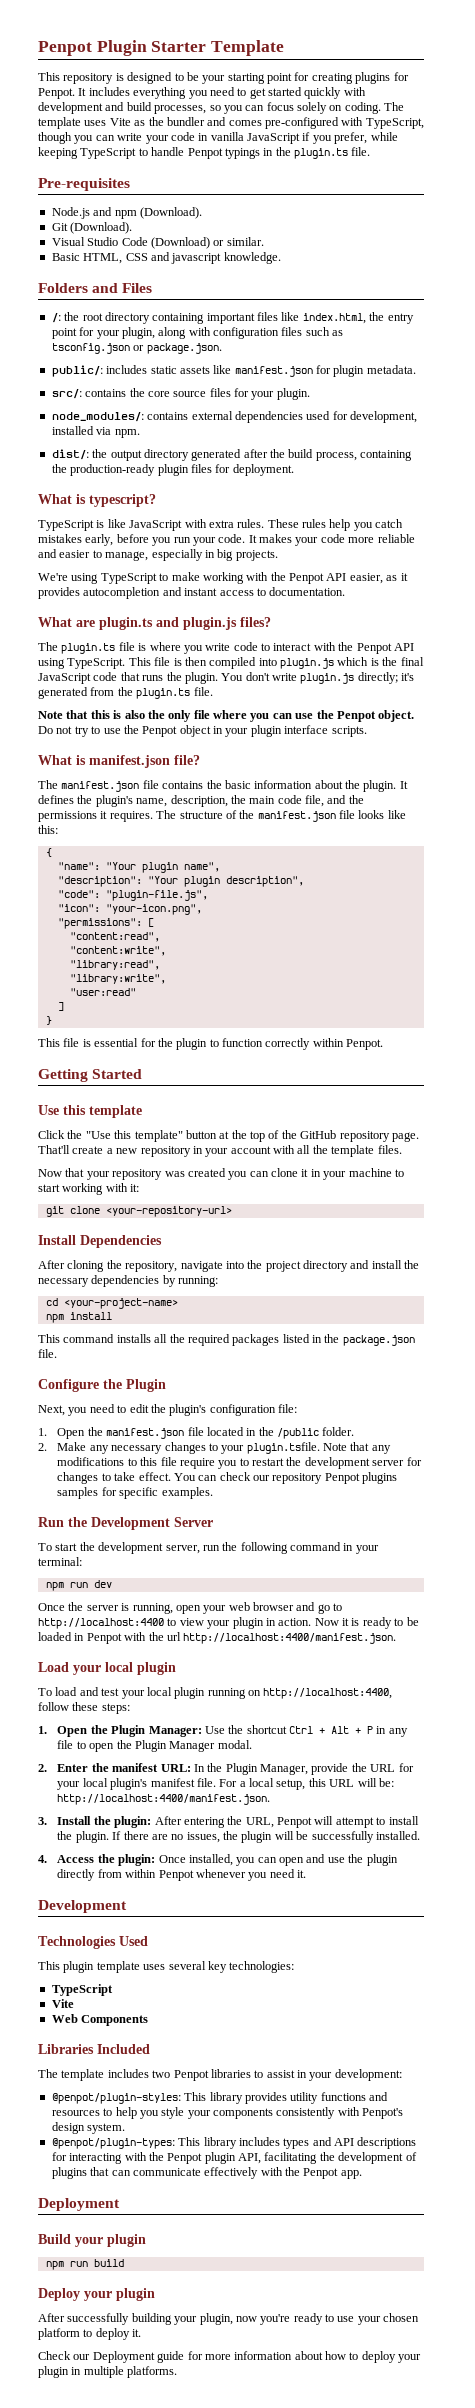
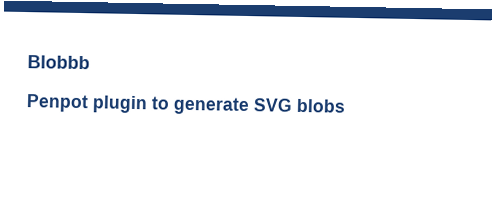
- Penpot Plugin Starter Template
- This repository is designed to be your starting point for creating plugins for Penpot. It includes everything you need to get started quickly with development and build processes, so you can focus solely on coding. The template uses Vite as the bundler and comes pre-configured with TypeScript, though you can write your code in vanilla JavaScript if you prefer, while keeping TypeScript to handle Penpot typings in the plugin.ts file.
- Pre-requisites
- Node.js and npm (Download).
- Git (Download).
- Visual Studio Code (Download) or similar.
- Basic HTML, CSS and javascript knowledge.
- Folders and Files
- /: the root directory containing important files like index.html, the entry point for your plugin, along with configuration files such as tsconfig.json or package.json.
- public/: includes static assets like manifest.json for plugin metadata.
- src/: contains the core source files for your plugin.
- node_modules/: contains external dependencies used for development, installed via npm.
- dist/: the output directory generated after the build process, containing the production-ready plugin files for deployment.
- What is typescript?
- TypeScript is like JavaScript with extra rules. These rules help you catch mistakes early, before you run your code. It makes your code more reliable and easier to manage, especially in big projects.
- We're using TypeScript to make working with the Penpot API easier, as it provides autocompletion and instant access to documentation.
- What are plugin.ts and plugin.js files?
- The plugin.ts file is where you write code to interact with the Penpot API using TypeScript. This file is then compiled into plugin.js which is the final JavaScript code that runs the plugin. You don't write plugin.js directly; it's generated from the plugin.ts file.
- Note that this is also the only file where you can use the Penpot object. Do not try to use the Penpot object in your plugin interface scripts.
- What is manifest.json file?
- The manifest.json file contains the basic information about the plugin. It defines the plugin's name, description, the main code file, and the permissions it requires. The structure of the manifest.json file looks like this:
- {
- "name": "Your plugin name",
- "description": "Your plugin description",
- "code": "plugin-file.js",
- "icon": "your-icon.png",
- "permissions": [
- "content:read",
- "content:write",
- "library:read",
- "library:write",
- "user:read"
- ]
- }
- This file is essential for the plugin to function correctly within Penpot.
- Getting Started
- Use this template
- Click the "Use this template" button at the top of the GitHub repository page. That'll create a new repository in your account with all the template files.
- Now that your repository was created you can clone it in your machine to start working with it:
- git clone <your-repository-url>
- Install Dependencies
- After cloning the repository, navigate into the project directory and install the necessary dependencies by running:
- cd <your-project-name>
- npm install
- This command installs all the required packages listed in the package.json file.
- Configure the Plugin
- Next, you need to edit the plugin's configuration file:
- 1. Open the manifest.json file located in the /public folder.
- 2. Make any necessary changes to your plugin.tsfile. Note that any modifications to this file require you to restart the development server for changes to take effect. You can check our repository Penpot plugins samples for specific examples.
- Run the Development Server
- To start the development server, run the following command in your terminal:
- npm run dev
- Once the server is running, open your web browser and go to http://localhost:4400 to view your plugin in action. Now it is ready to be loaded in Penpot with the url http://localhost:4400/manifest.json.
- Load your local plugin
- To load and test your local plugin running on http://localhost:4400, follow these steps:
- 1. Open the Plugin Manager: Use the shortcut Ctrl + Alt + P in any file to open the Plugin Manager modal.
- 2. Enter the manifest URL: In the Plugin Manager, provide the URL for your local plugin's manifest file. For a local setup, this URL will be: http://localhost:4400/manifest.json.
- 3. Install the plugin: After entering the URL, Penpot will attempt to install the plugin. If there are no issues, the plugin will be successfully installed.
- 4. Access the plugin: Once installed, you can open and use the plugin directly from within Penpot whenever you need it.
- Development
- Technologies Used
- This plugin template uses several key technologies:
- TypeScript
- Vite
- Web Components
- Libraries Included
- The template includes two Penpot libraries to assist in your development:
- @penpot/plugin-styles: This library provides utility functions and resources to help you style your components consistently with Penpot's design system.
- @penpot/plugin-types: This library includes types and API descriptions for interacting with the Penpot plugin API, facilitating the development of plugins that can communicate effectively with the Penpot app.
- Deployment
- Build your plugin
- npm run build
- Deploy your plugin
- After successfully building your plugin, now you're ready to use your chosen platform to deploy it.
- Check our Deployment guide for more information about how to deploy your plugin in multiple platforms.
+ Blobbb
+ Penpot plugin to generate SVG blobs

